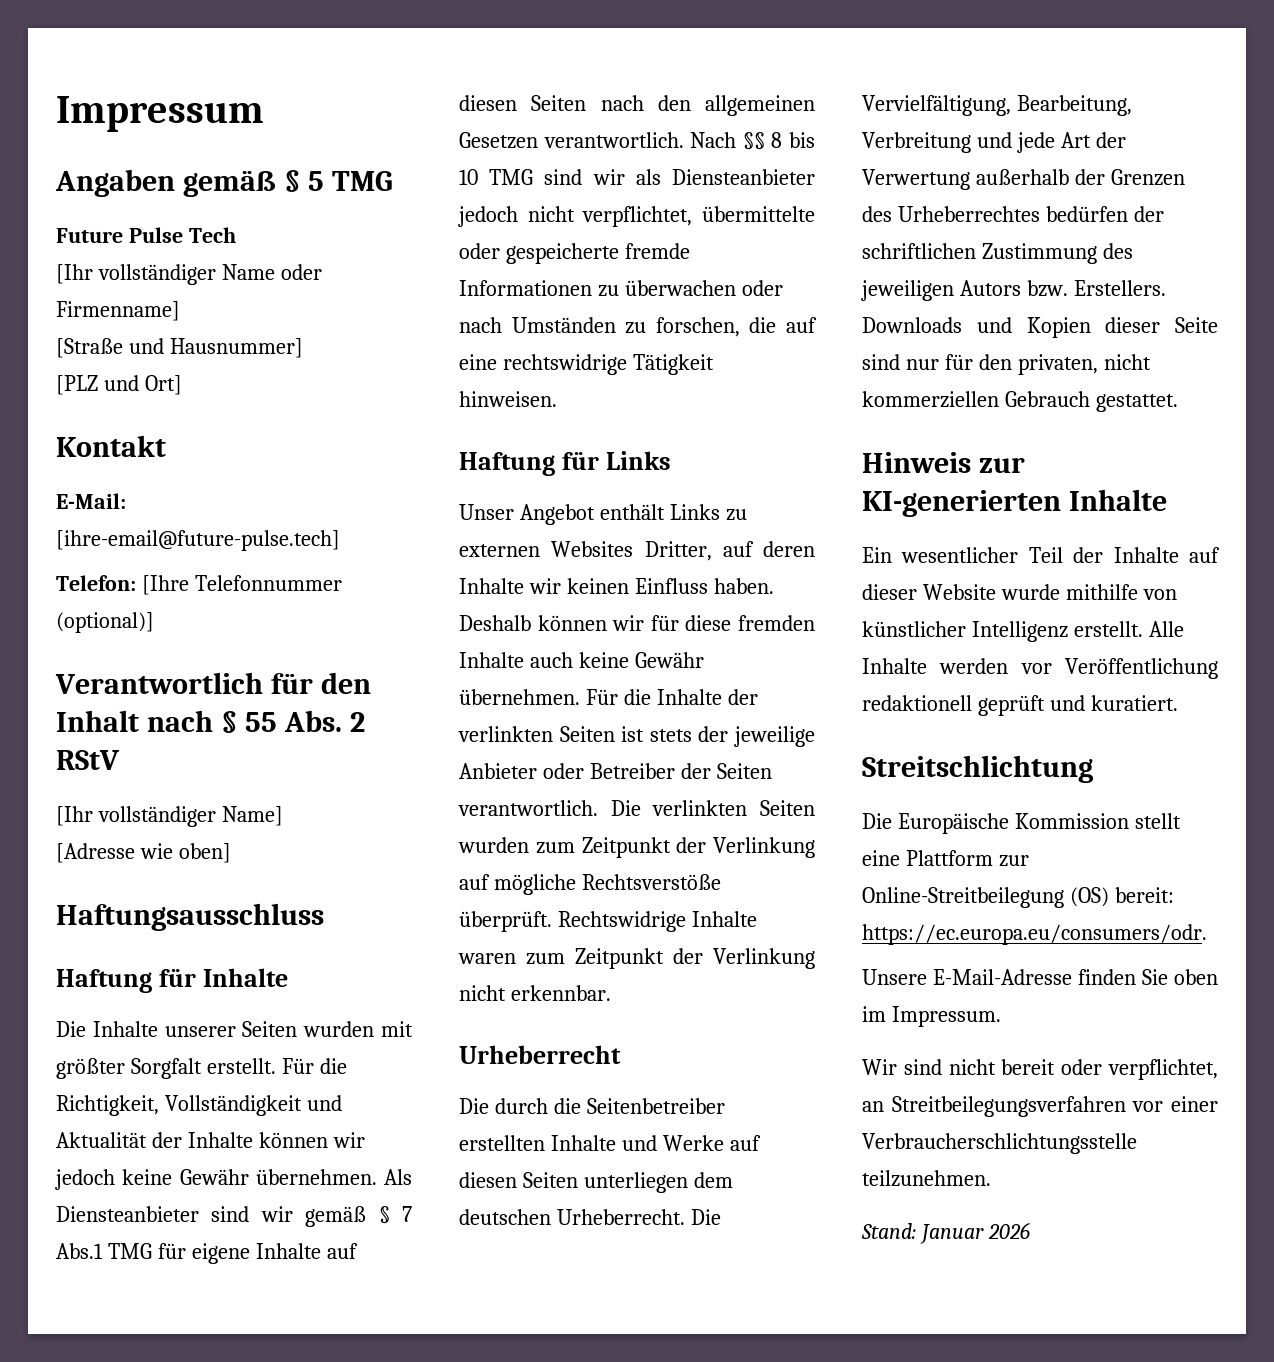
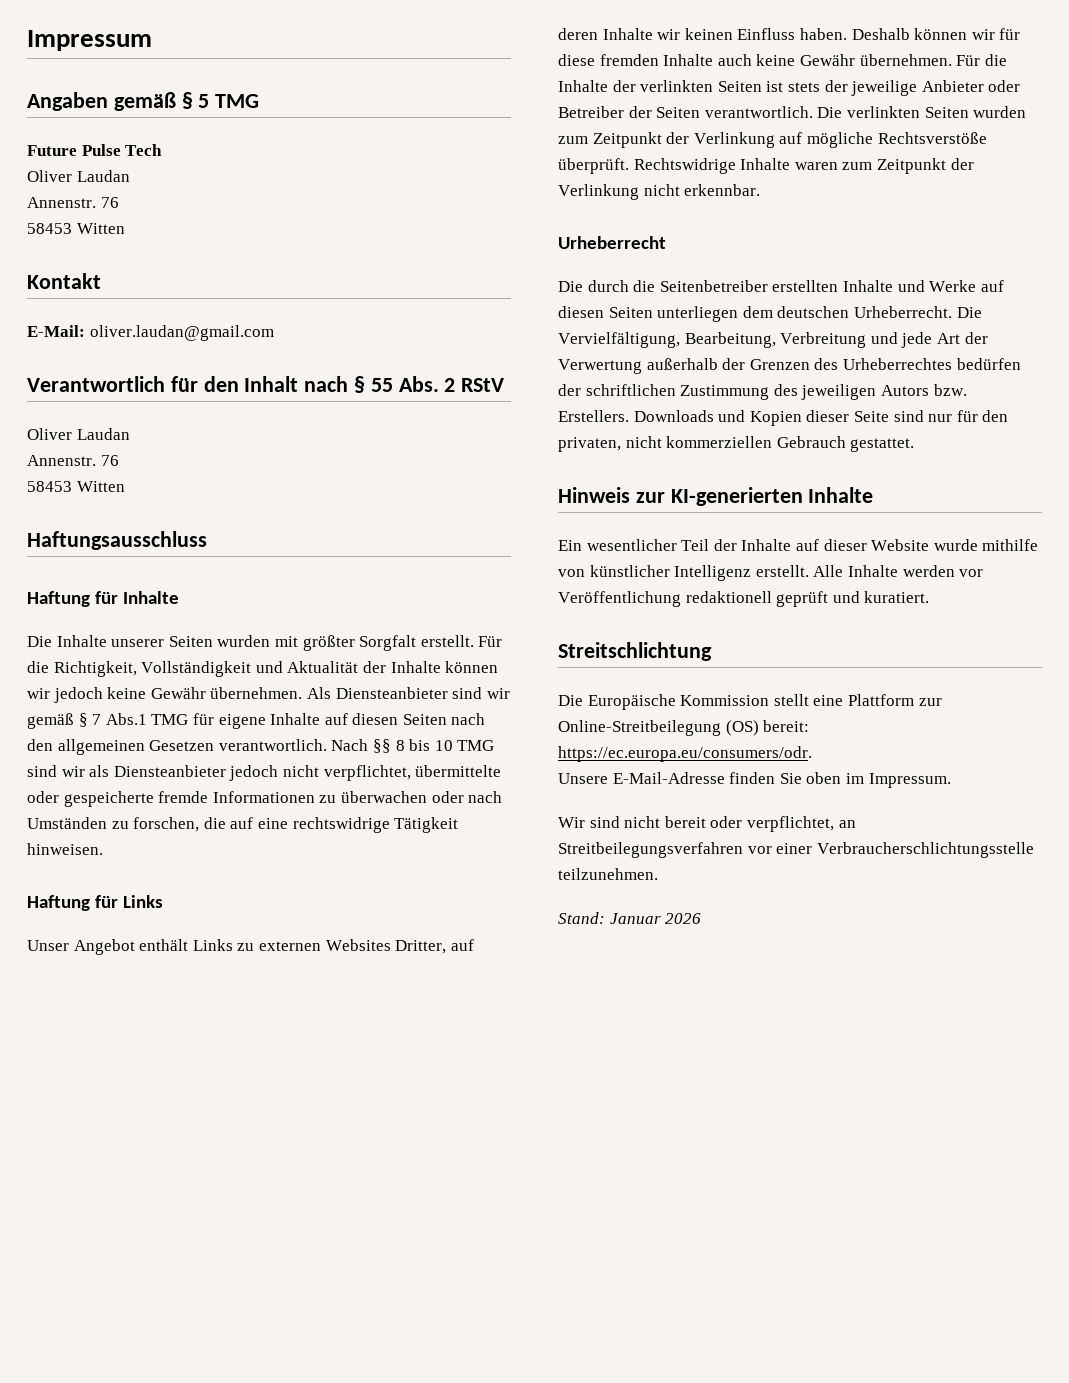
  Future Pulse Tech
- [Ihr vollständiger Name oder Firmenname]
- [Straße und Hausnummer]
- [PLZ und Ort]
+ Oliver Laudan
+ Annenstr. 76
+ 58453 Witten
  Kontakt
- E-Mail: [ihre-email@future-pulse.tech]
- Telefon: [Ihre Telefonnummer (optional)]
+ E-Mail: oliver.laudan@gmail.com
  Verantwortlich für den Inhalt nach § 55 Abs. 2 RStV
- [Ihr vollständiger Name]
- [Adresse wie oben]
+ Oliver Laudan
+ Annenstr. 76
+ 58453 Witten

